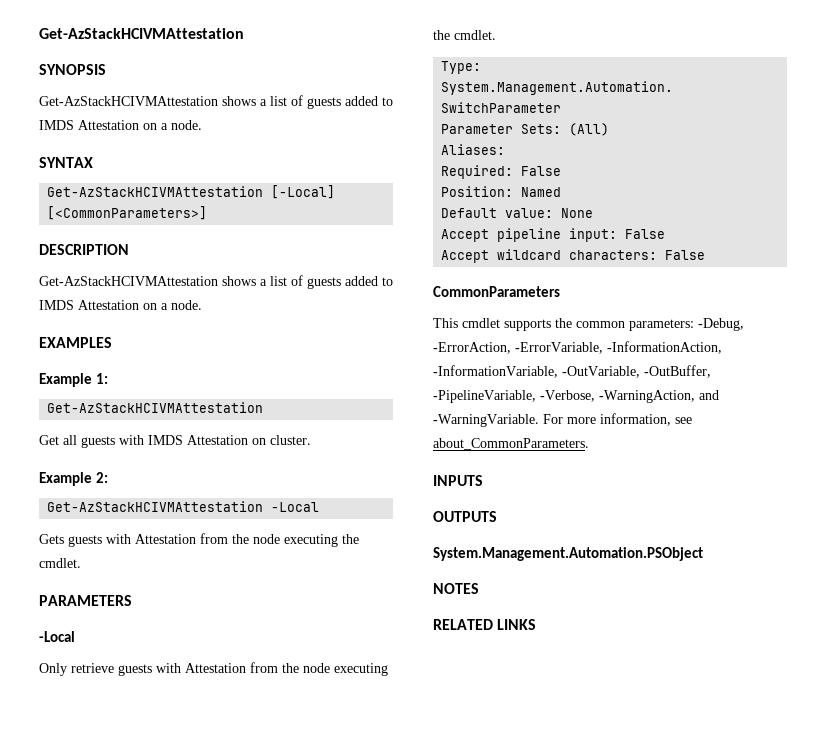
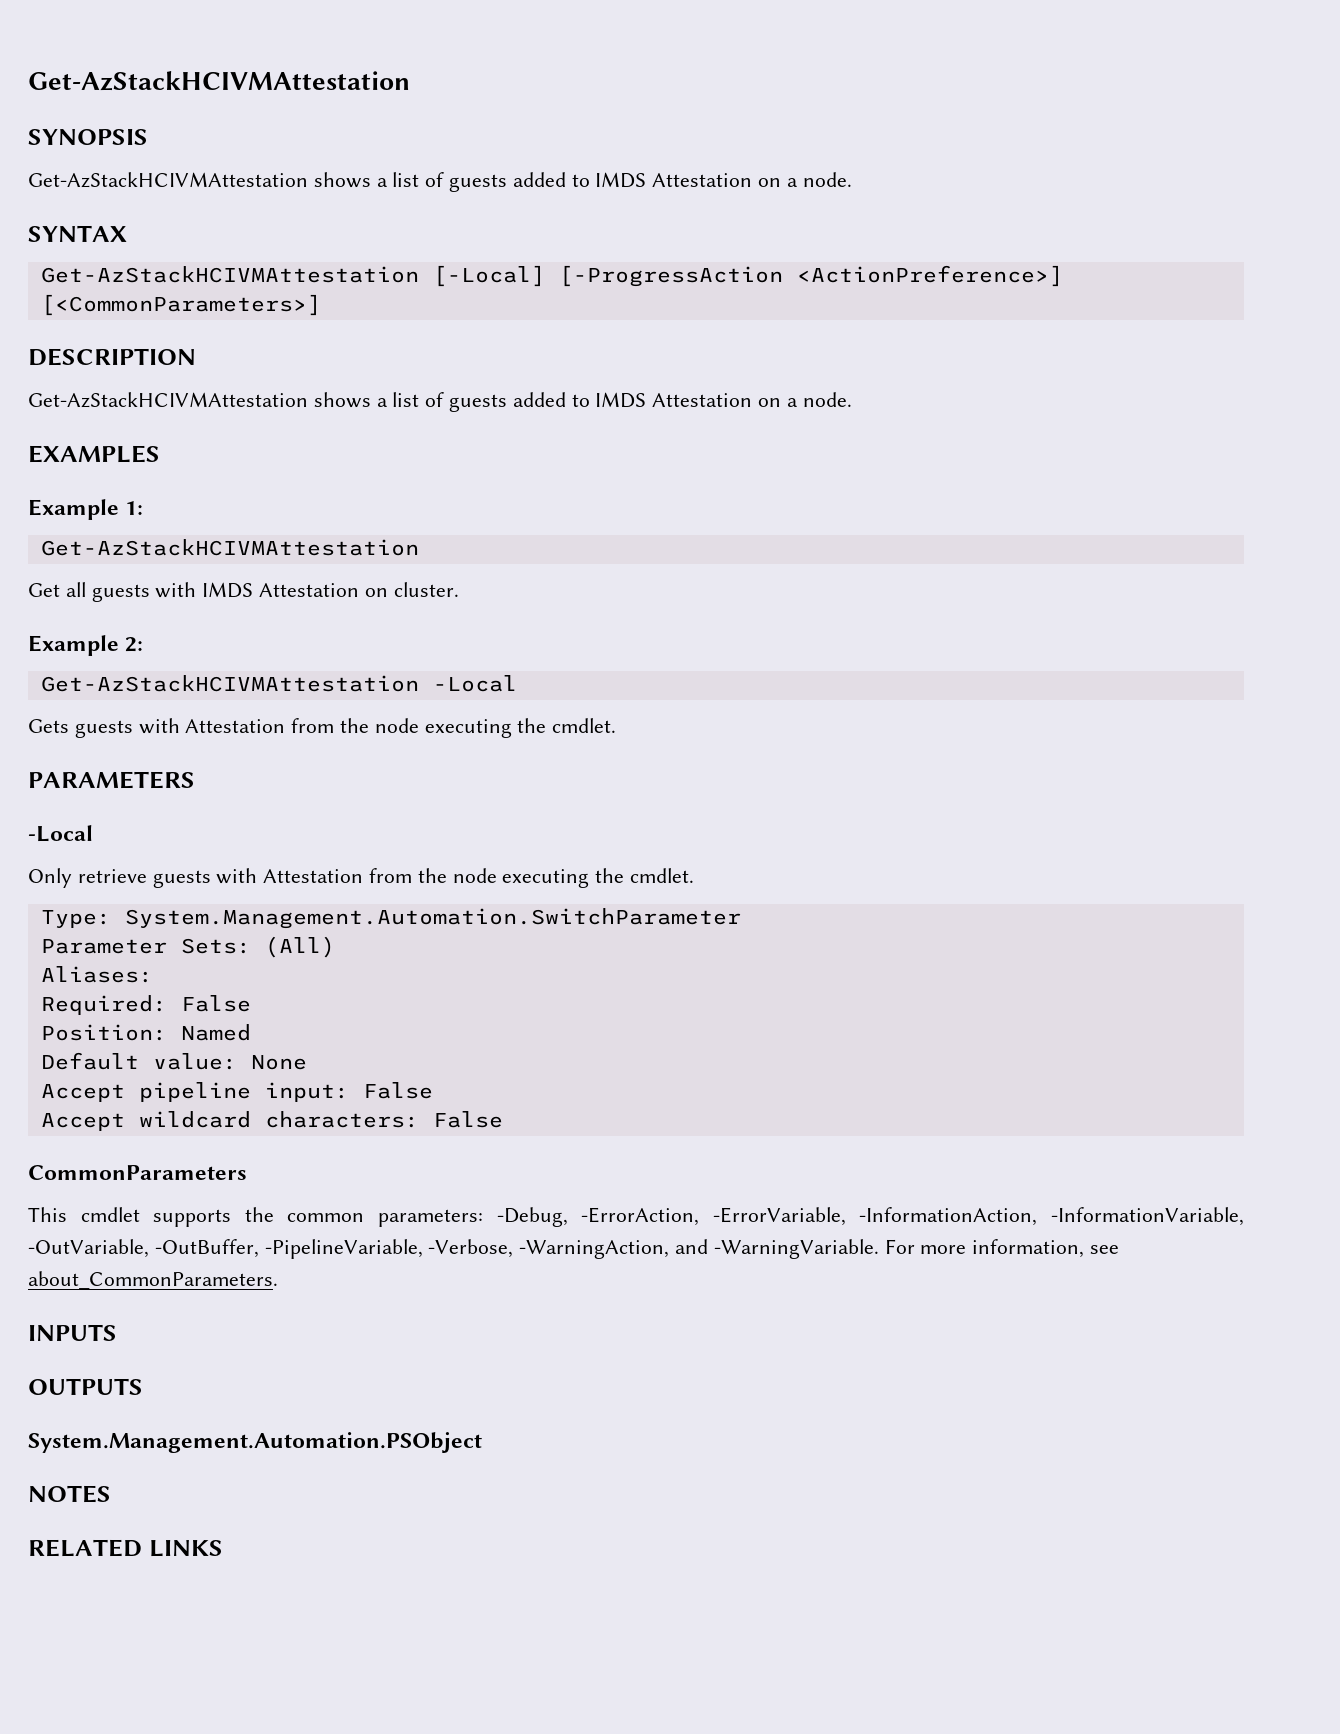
- Get-AzStackHCIVMAttestation [-Local] [<CommonParameters>]
+ Get-AzStackHCIVMAttestation [-Local] [-ProgressAction <ActionPreference>] [<CommonParameters>]

